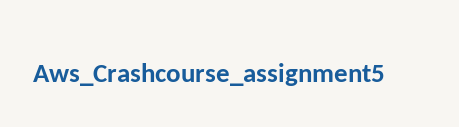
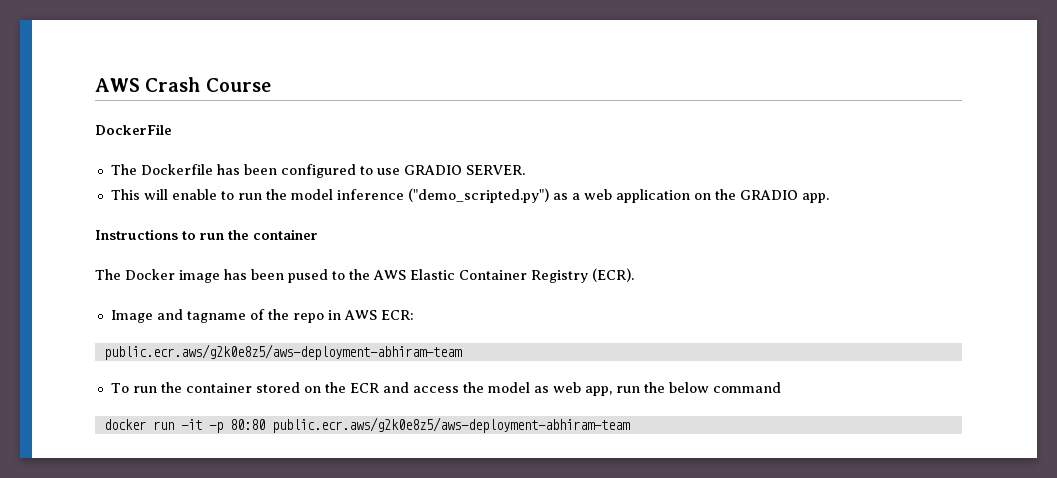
- Aws_Crashcourse_assignment5
+ AWS Crash Course
+ DockerFile
+ The Dockerfile has been configured to use GRADIO SERVER.
+ This will enable to run the model inference ("demo_scripted.py") as a web application on the GRADIO app.
+ Instructions to run the container
+ The Docker image has been pused to the AWS Elastic Container Registry (ECR).
+ Image and tagname of the repo in AWS ECR:
+ public.ecr.aws/g2k0e8z5/aws-deployment-abhiram-team
+ To run the container stored on the ECR and access the model as web app, run the below command
+ docker run -it -p 80:80 public.ecr.aws/g2k0e8z5/aws-deployment-abhiram-team

